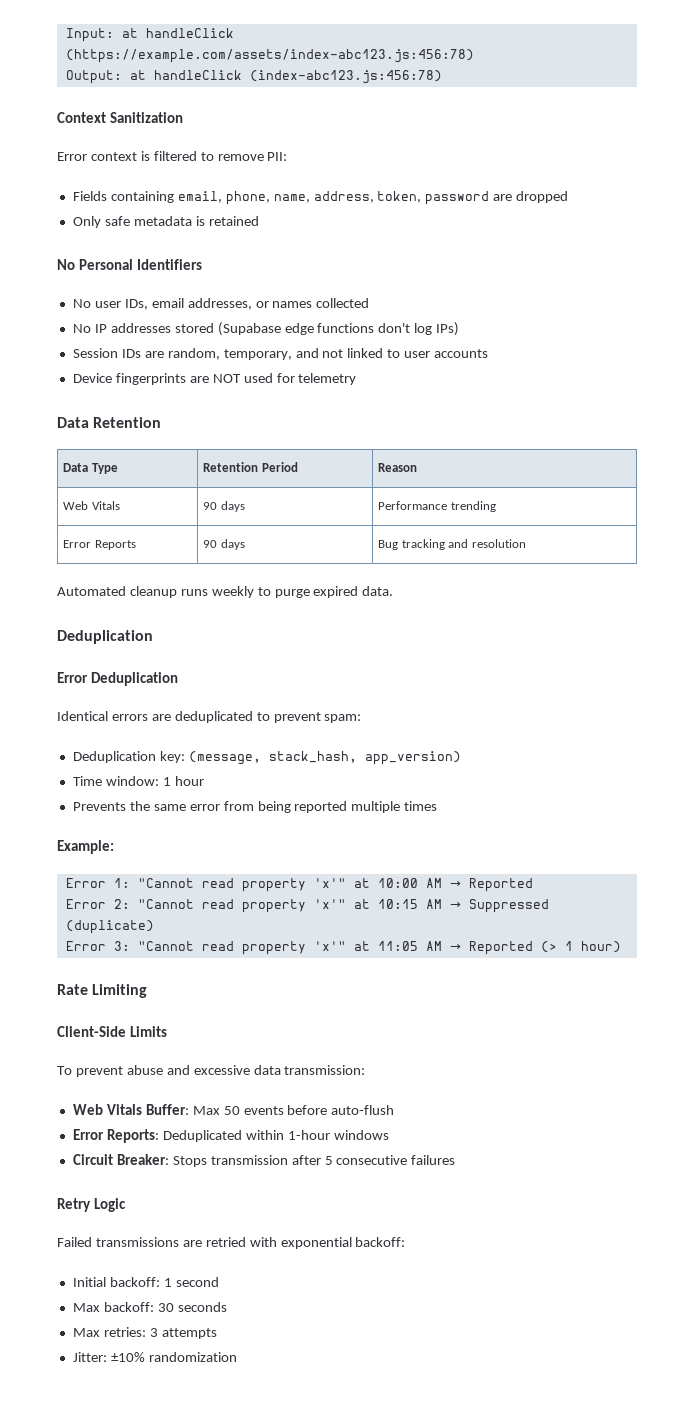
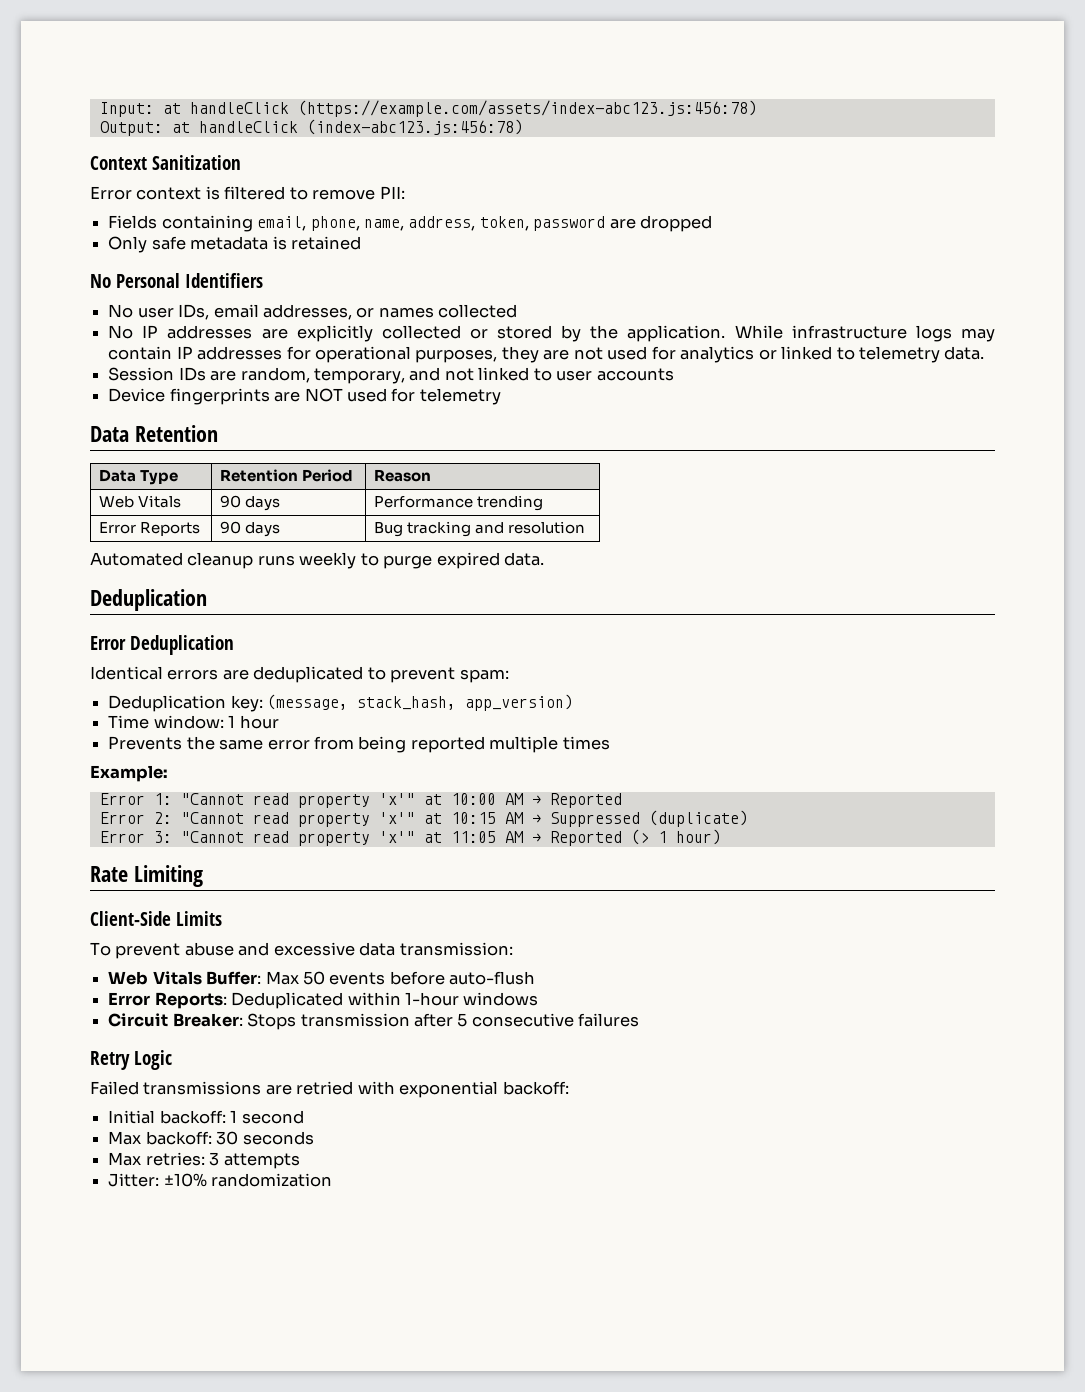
- No IP addresses stored (Supabase edge functions don't log IPs)
+ No IP addresses are explicitly collected or stored by the application. While infrastructure logs may contain IP addresses for operational purposes, they are not used for analytics or linked to telemetry data.

